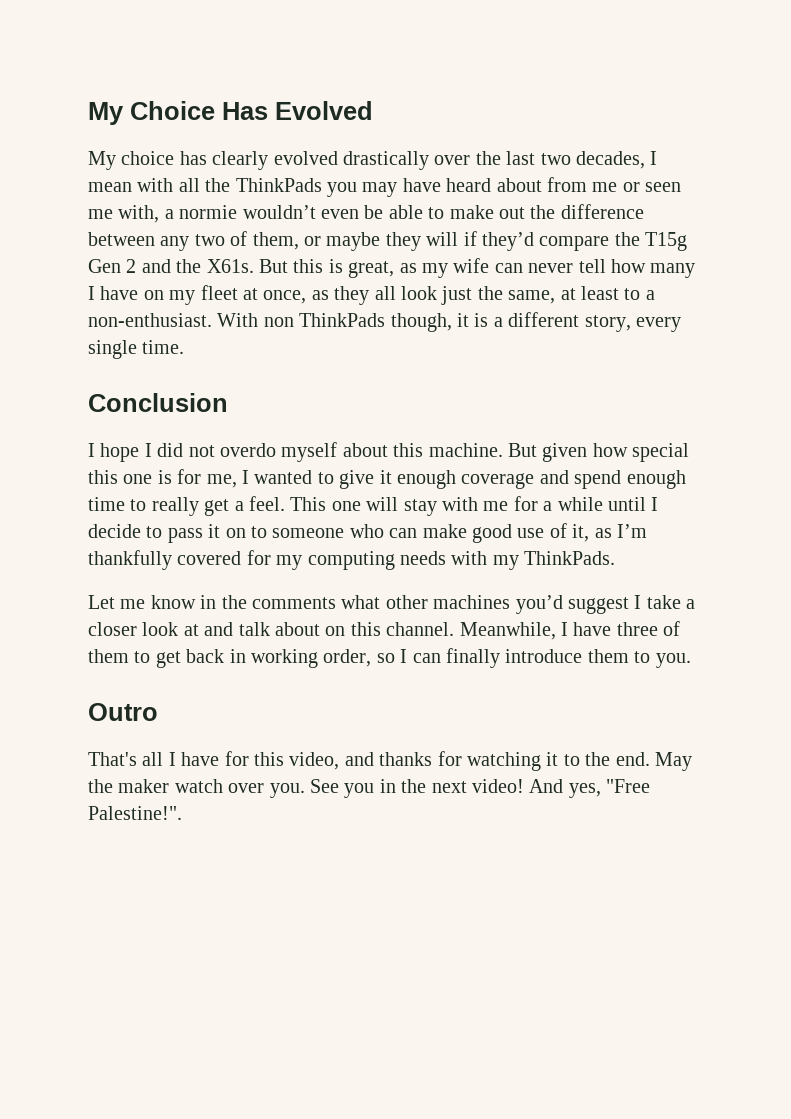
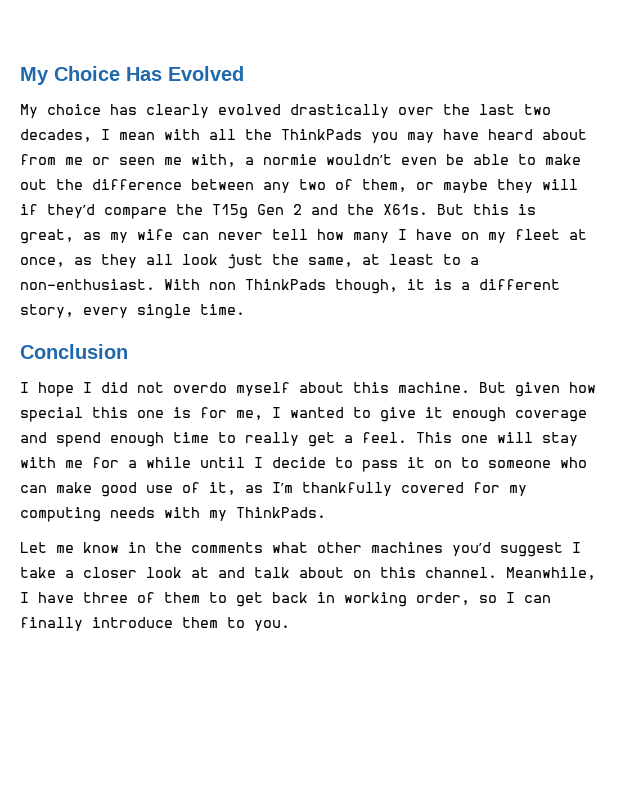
- Outro
- That's all I have for this video, and thanks for watching it to the end. May the maker watch over you. See you in the next video! And yes, "Free Palestine!".

